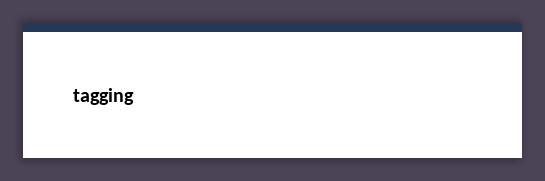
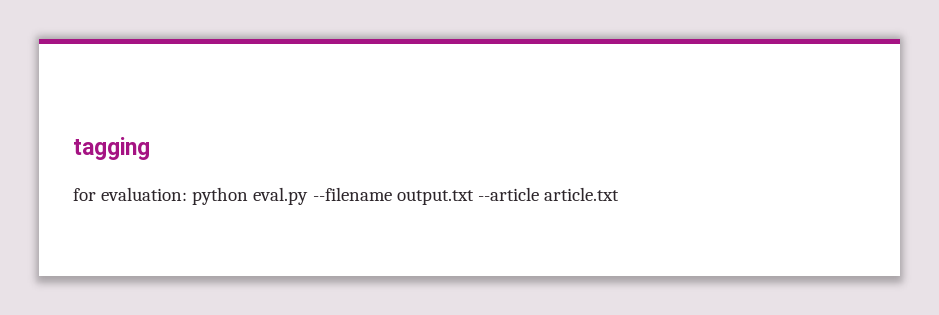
+ for evaluation: python eval.py --filename output.txt --article article.txt

